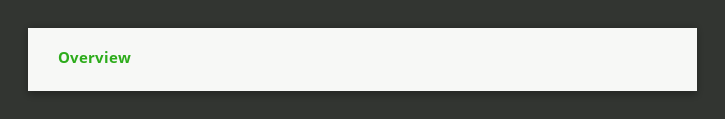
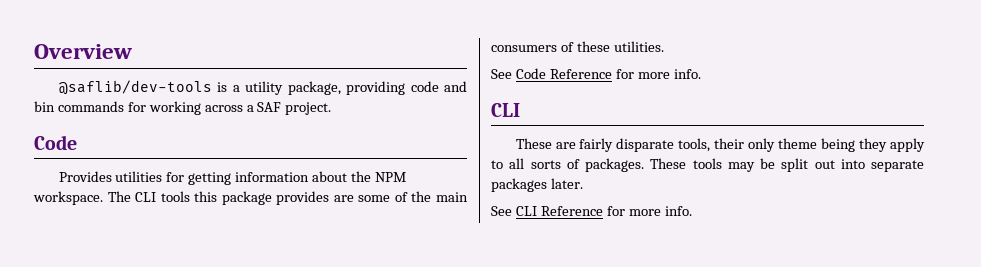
+ @saflib/dev-tools is a utility package, providing code and bin commands for working across a SAF project.
+ Code
+ Provides utilities for getting information about the NPM workspace. The CLI tools this package provides are some of the main consumers of these utilities.
+ See Code Reference for more info.
+ CLI
+ These are fairly disparate tools, their only theme being they apply to all sorts of packages. These tools may be split out into separate packages later.
+ See CLI Reference for more info.

